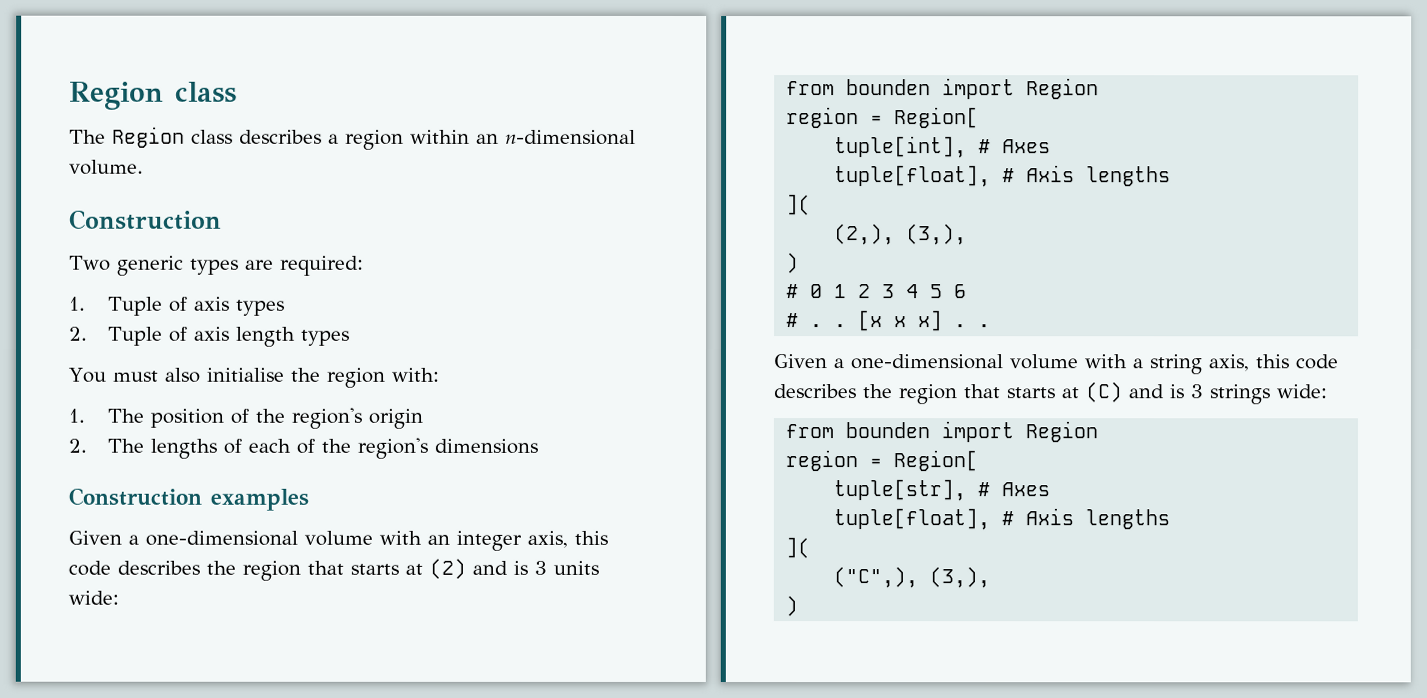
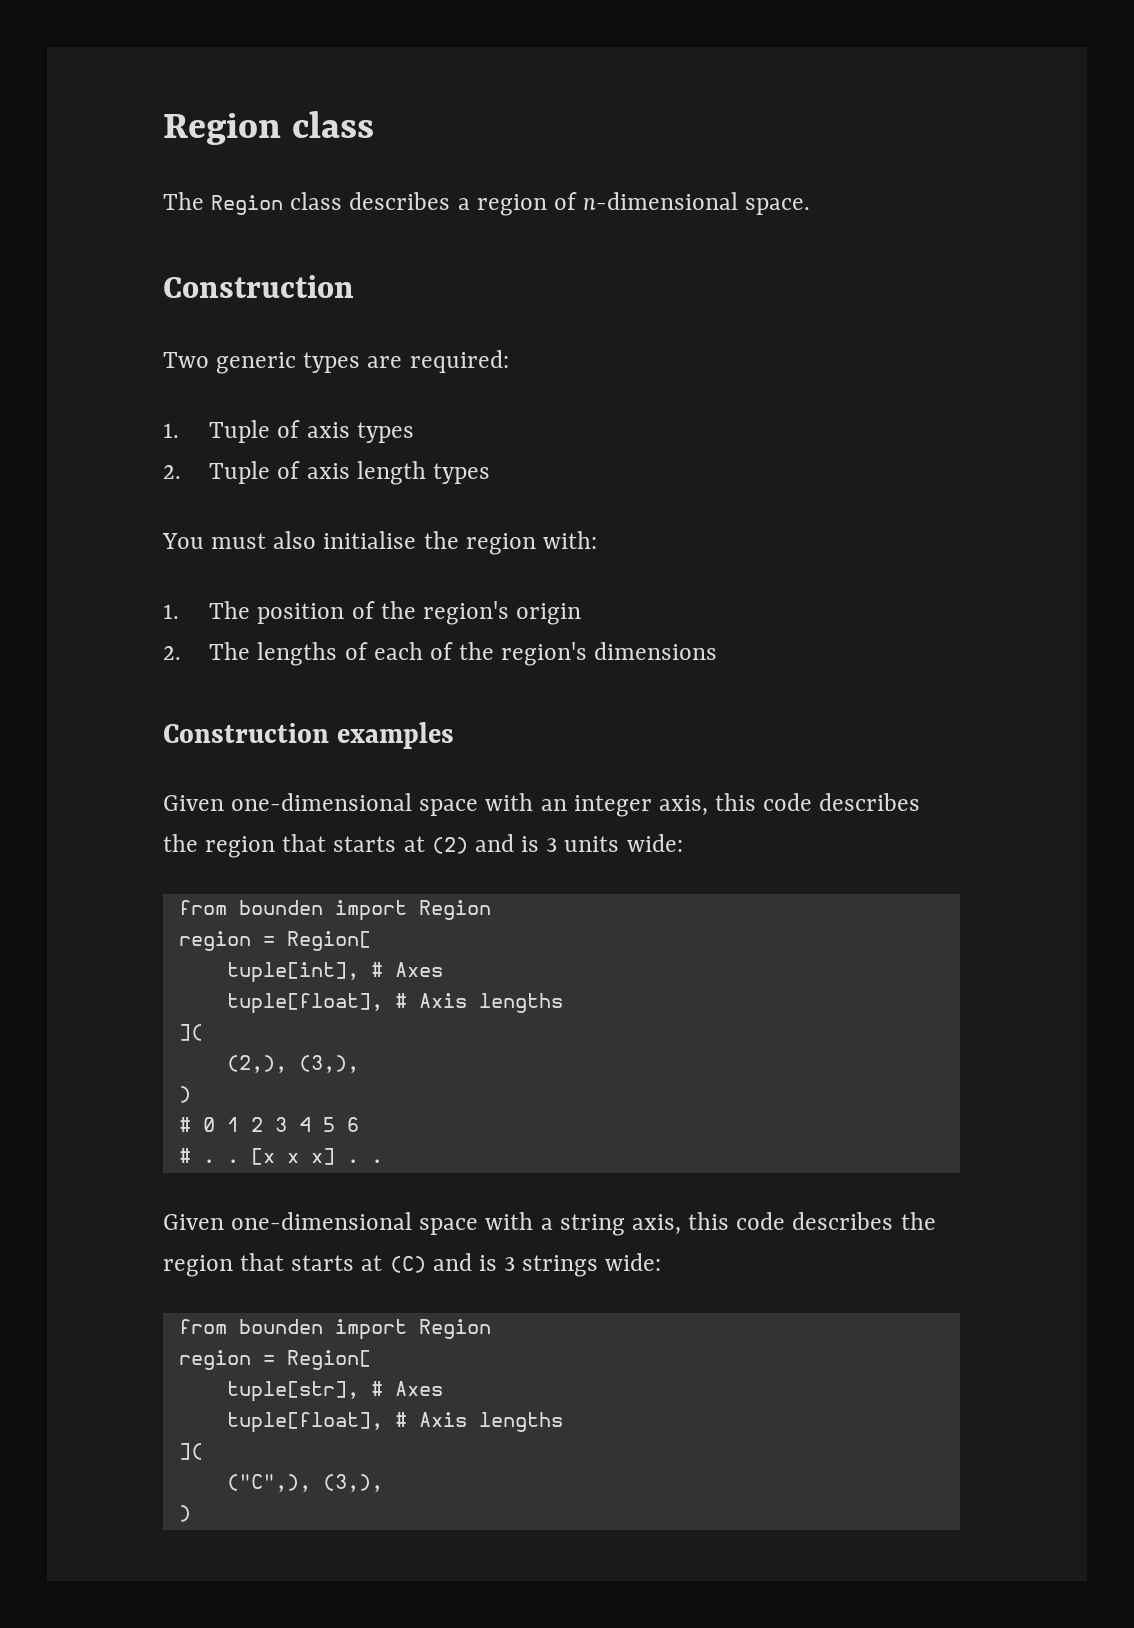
- The Region class describes a region within an n-dimensional volume.
+ The Region class describes a region of n-dimensional space.
- Given a one-dimensional volume with an integer axis, this code describes the region that starts at (2) and is 3 units wide:
+ Given one-dimensional space with an integer axis, this code describes the region that starts at (2) and is 3 units wide:
- Given a one-dimensional volume with a string axis, this code describes the region that starts at (C) and is 3 strings wide:
+ Given one-dimensional space with a string axis, this code describes the region that starts at (C) and is 3 strings wide:

